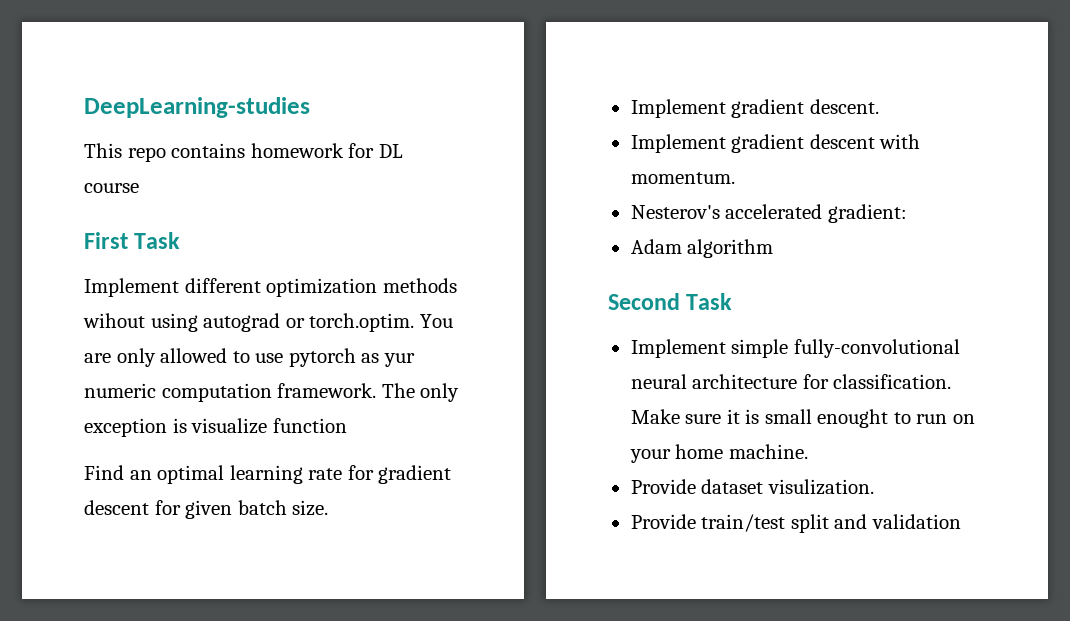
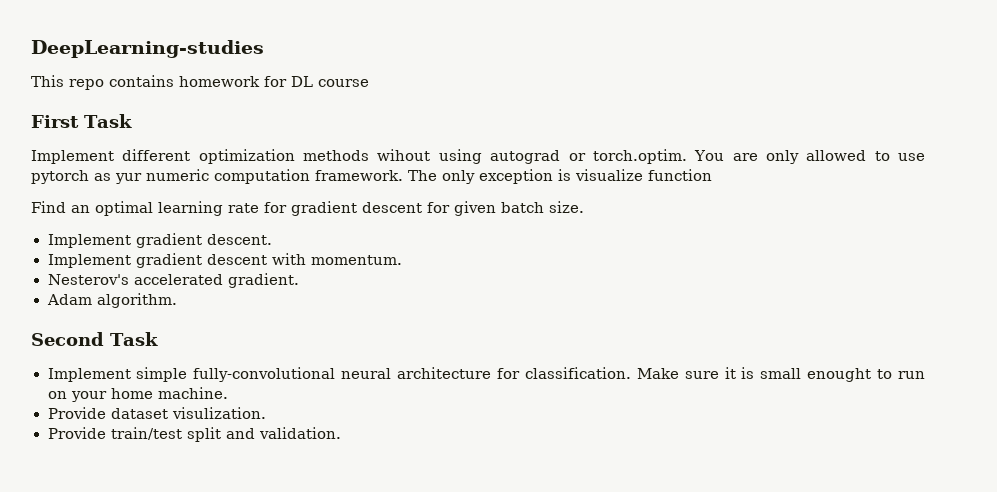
- Nesterov's accelerated gradient:
+ Nesterov's accelerated gradient.
- Adam algorithm
+ Adam algorithm.
- Provide train/test split and validation
+ Provide train/test split and validation.

